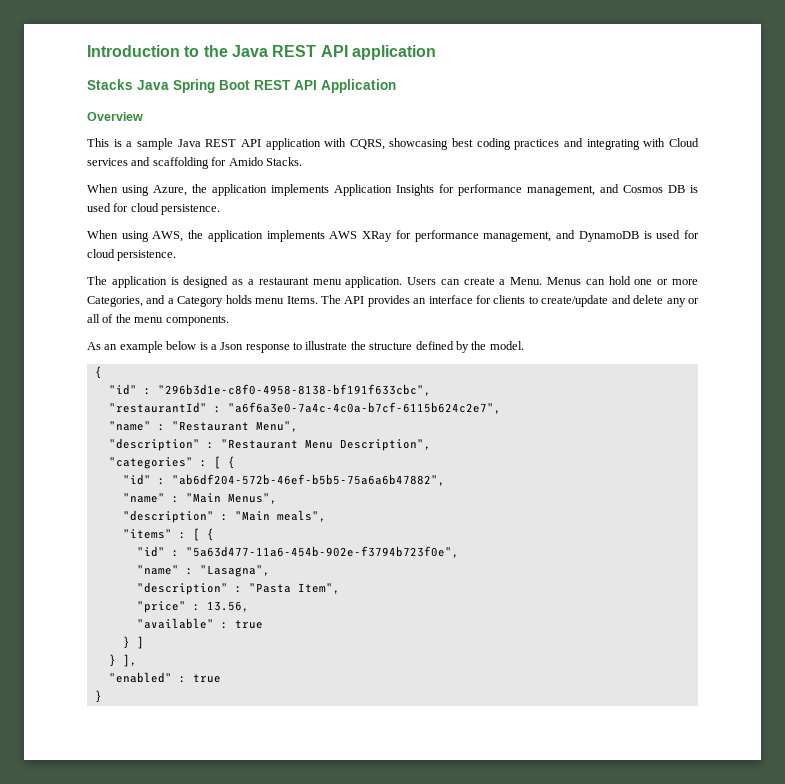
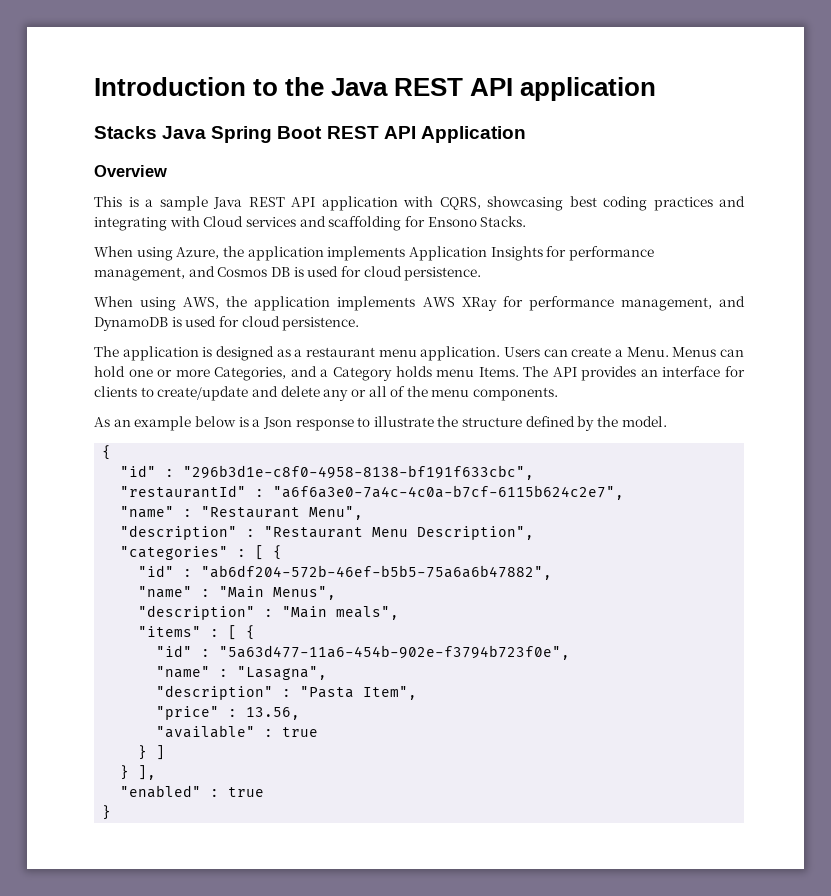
- This is a sample Java REST API application with CQRS, showcasing best coding practices and integrating with Cloud services and scaffolding for Amido Stacks.
+ This is a sample Java REST API application with CQRS, showcasing best coding practices and integrating with Cloud services and scaffolding for Ensono Stacks.

